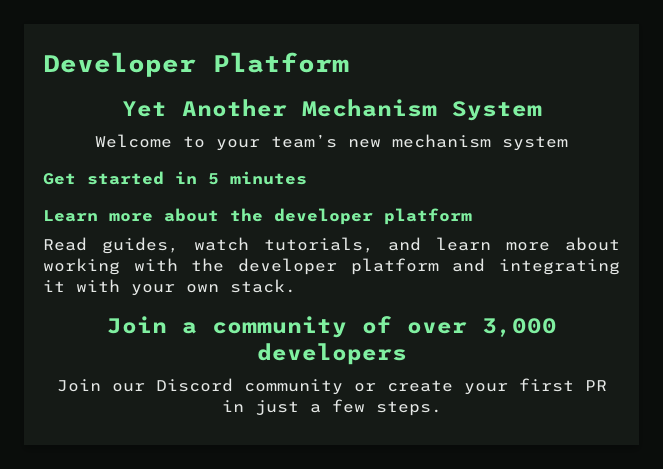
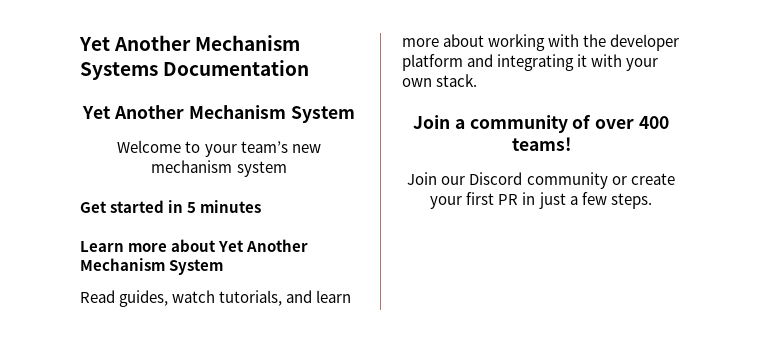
- Developer Platform
+ Yet Another Mechanism Systems Documentation
- Learn more about the developer platform
+ Learn more about Yet Another Mechanism System
- Join a community of over 3,000 developers
+ Join a community of over 400 teams!

